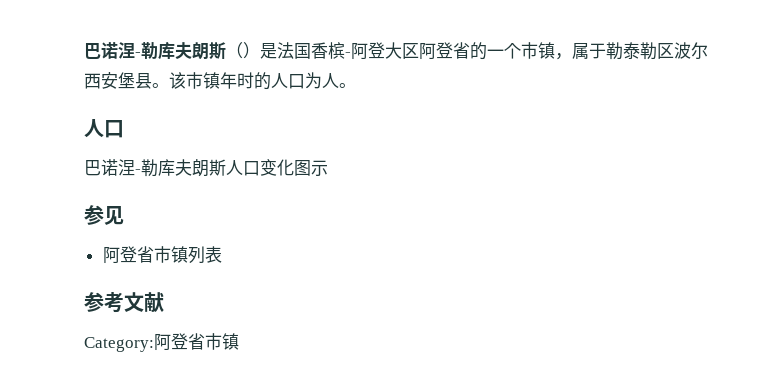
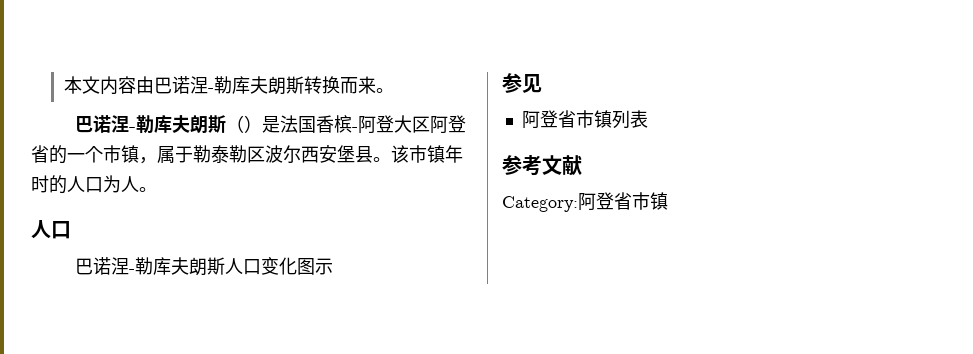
+ 本文内容由巴诺涅-勒库夫朗斯转换而来。

